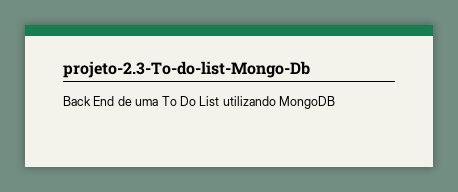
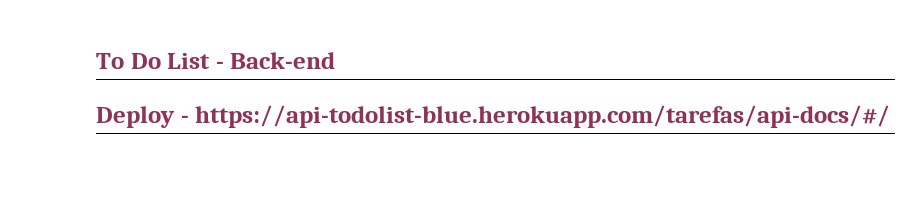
- projeto-2.3-To-do-list-Mongo-Db
- Back End de uma To Do List utilizando MongoDB
+ To Do List - Back-end
+ Deploy - https://api-todolist-blue.herokuapp.com/tarefas/api-docs/#/

